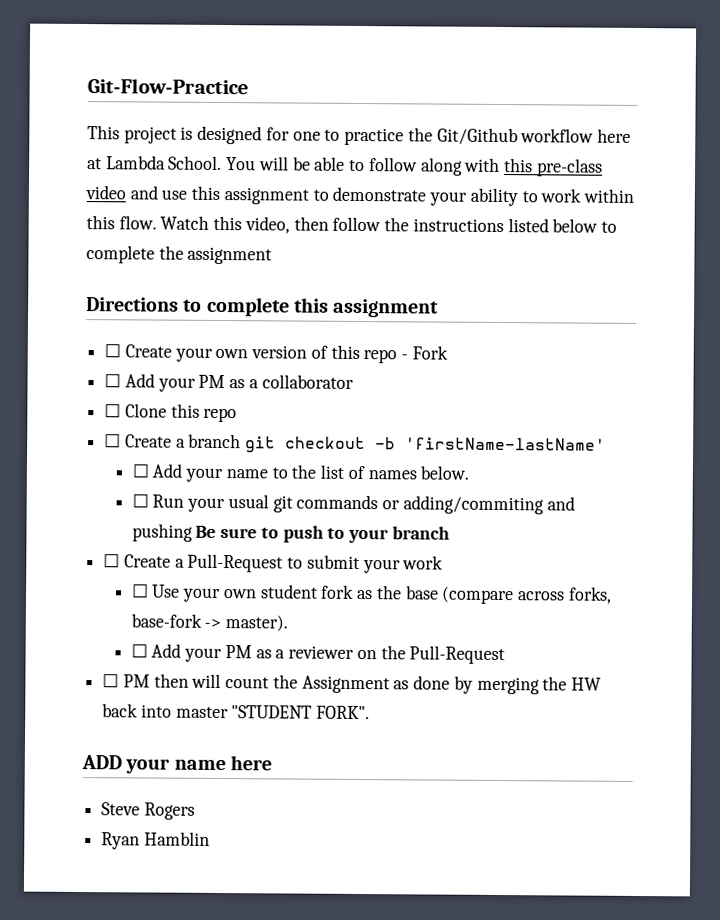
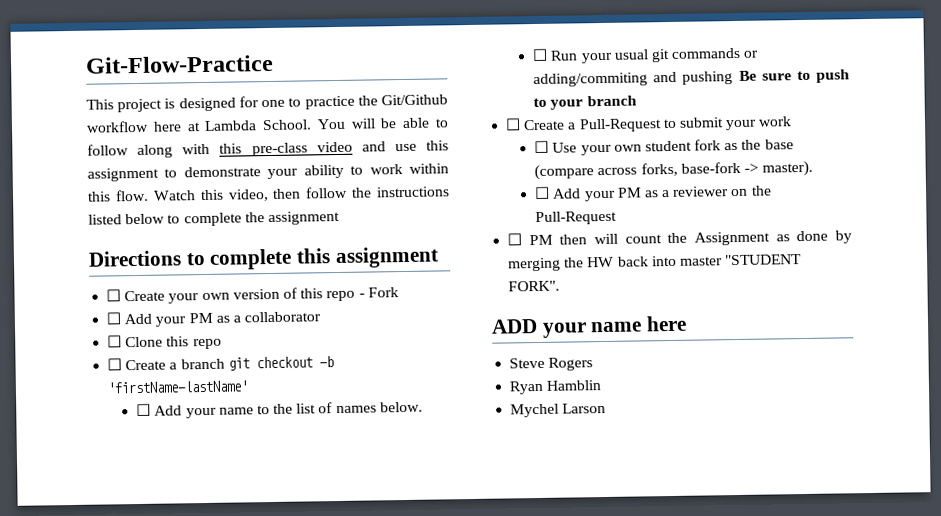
+ Mychel Larson

